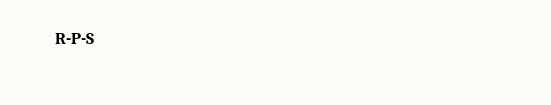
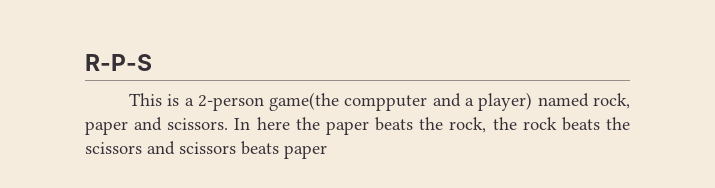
+ This is a 2-person game(the compputer and a player) named rock, paper and scissors. In here the paper beats the rock, the rock beats the scissors and scissors beats paper

